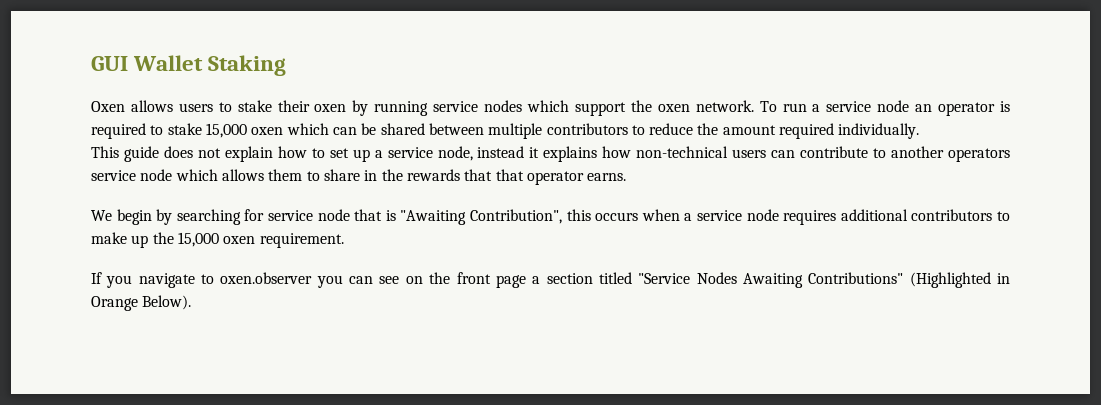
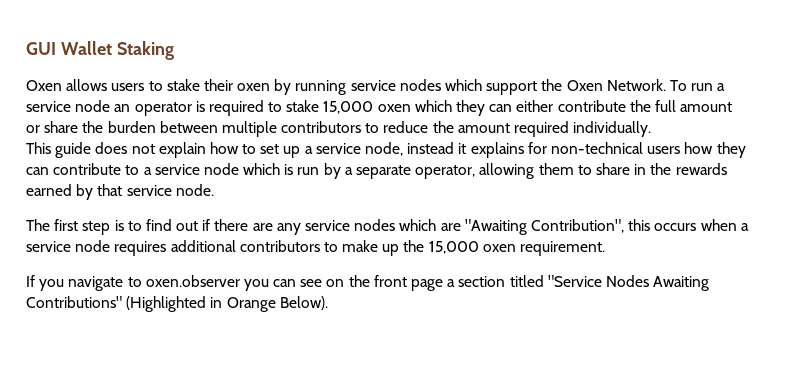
- Oxen allows users to stake their oxen by running service nodes which support the oxen network.
+ Oxen allows users to stake their oxen by running service nodes which support the Oxen Network.
- To run a service node an operator is required to stake 15,000 oxen which can be shared between multiple contributors to reduce the amount required individually.
+ To run a service node an operator is required to stake 15,000 oxen which they can either contribute the full amount or share the burden between multiple contributors to reduce the amount required individually.
- This guide does not explain how to set up a service node, instead it explains how non-technical users can contribute to another operators service node which allows them to share in the rewards that that operator earns.
- We begin by searching for service node that is "Awaiting Contribution", this occurs when a service node requires additional contributors to make up the 15,000 oxen requirement.
+ This guide does not explain how to set up a service node, instead it explains for non-technical users how they can contribute to a service node which is run by a separate operator, allowing them to share in the rewards earned by that service node.
+ The first step is to find out if there are any service nodes which are "Awaiting Contribution", this occurs when a service node requires additional contributors to make up the 15,000 oxen requirement.

